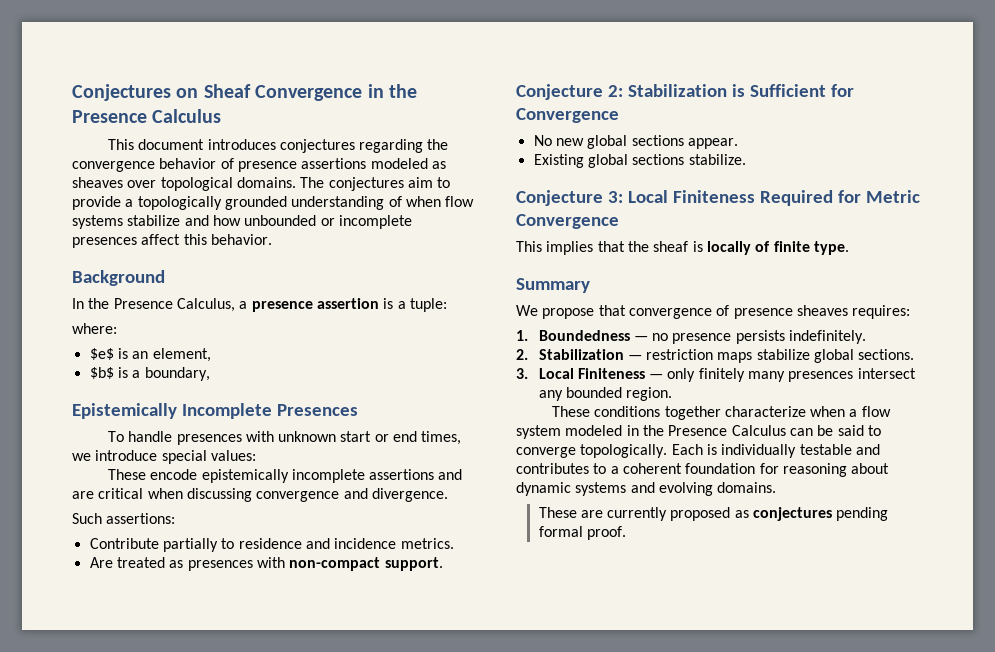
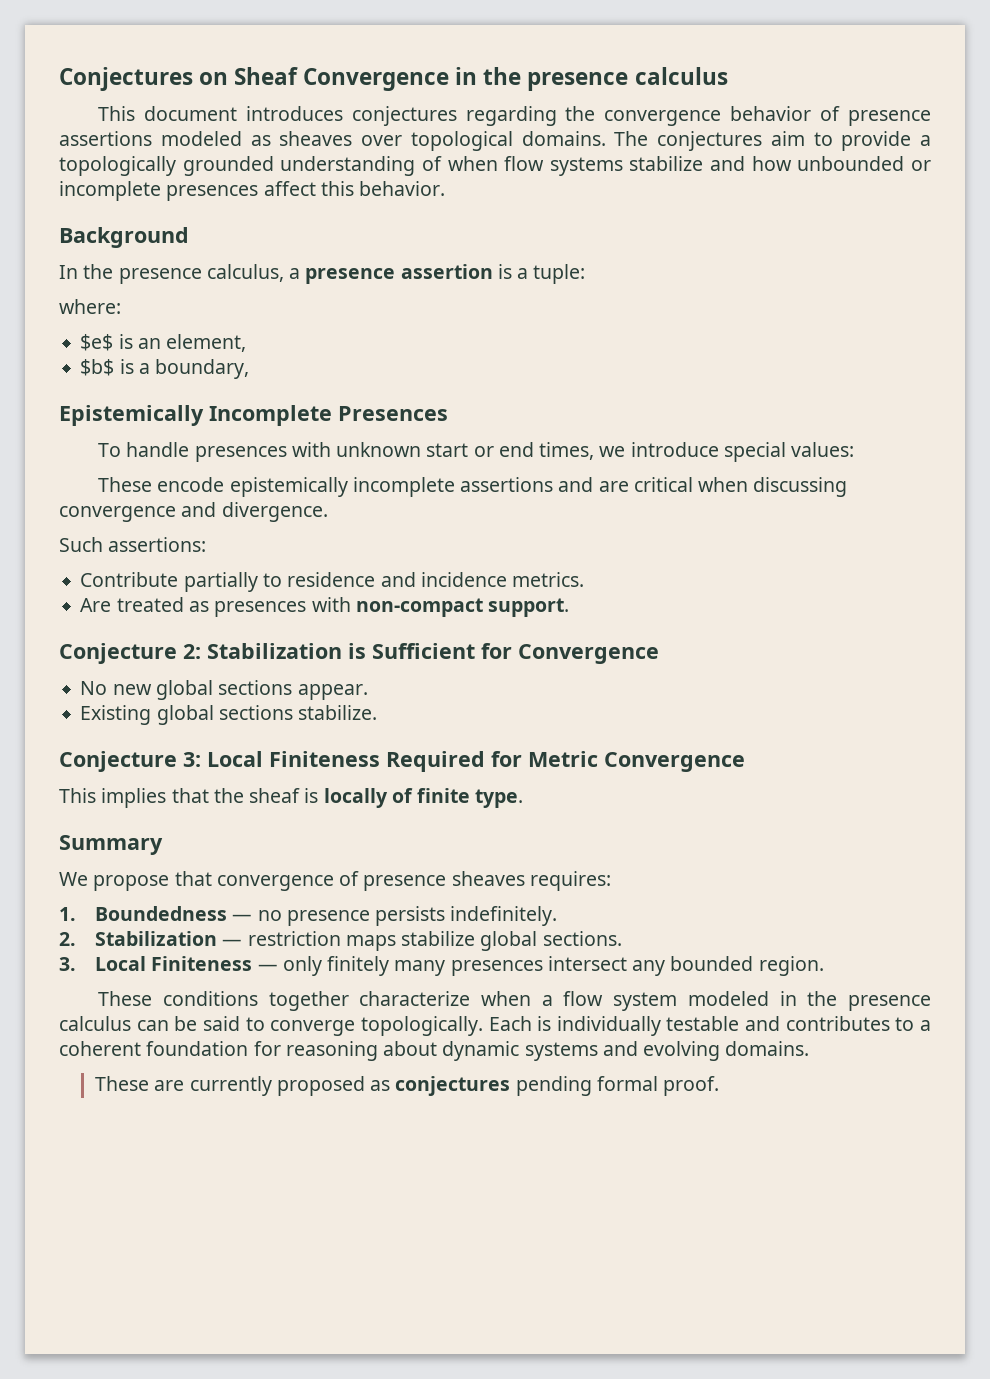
- Conjectures on Sheaf Convergence in the Presence Calculus
+ Conjectures on Sheaf Convergence in the presence calculus
- In the Presence Calculus, a presence assertion is a tuple:
+ In the presence calculus, a presence assertion is a tuple:
- These conditions together characterize when a flow system modeled in the Presence Calculus can be said to converge topologically.
+ These conditions together characterize when a flow system modeled in the presence calculus can be said to converge topologically.

